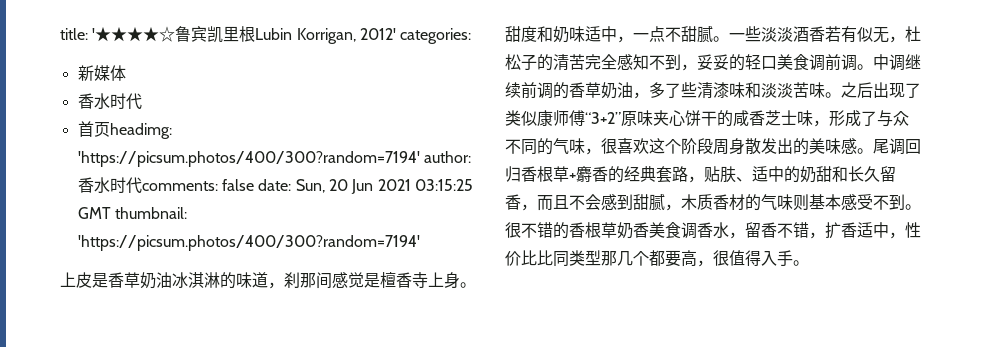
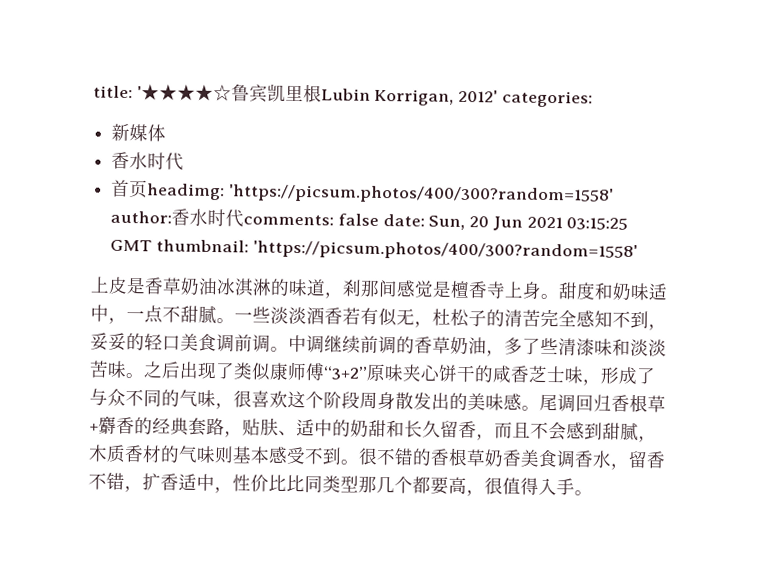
- 首页headimg: 'https://picsum.photos/400/300?random=7194' author:香水时代comments: false date: Sun, 20 Jun 2021 03:15:25 GMT thumbnail: 'https://picsum.photos/400/300?random=7194'
+ 首页headimg: 'https://picsum.photos/400/300?random=1558' author:香水时代comments: false date: Sun, 20 Jun 2021 03:15:25 GMT thumbnail: 'https://picsum.photos/400/300?random=1558'

